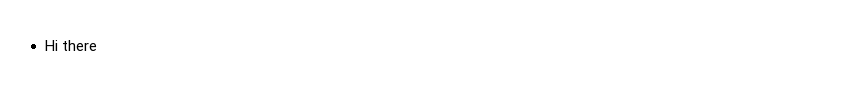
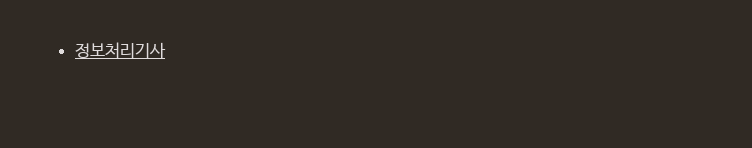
- Hi there
+ 정보처리기사

